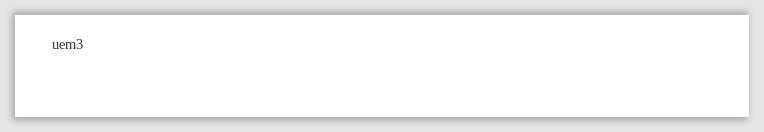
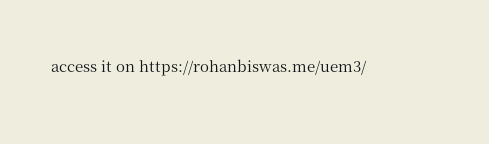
- uem3
+ access it on https://rohanbiswas.me/uem3/

